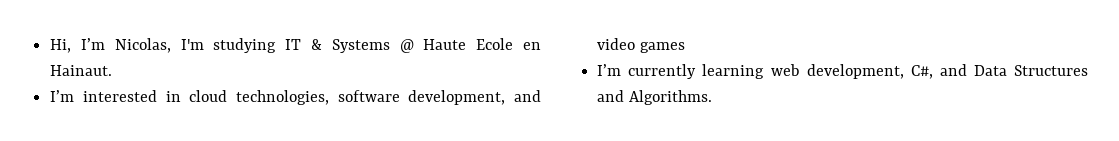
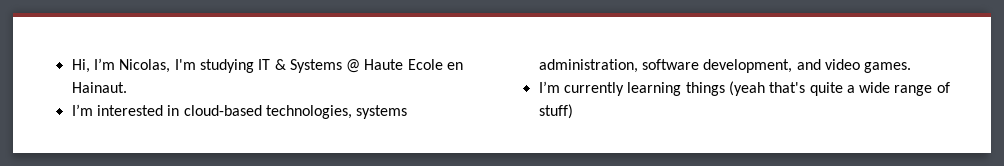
- I’m interested in cloud technologies, software development, and video games
+ I’m interested in cloud-based technologies, systems administration, software development, and video games.
- I’m currently learning web development, C#, and Data Structures and Algorithms.
+ I’m currently learning things (yeah that's quite a wide range of stuff)

